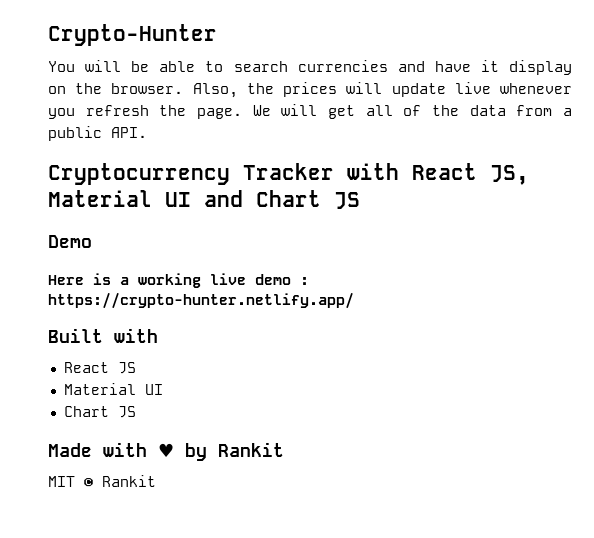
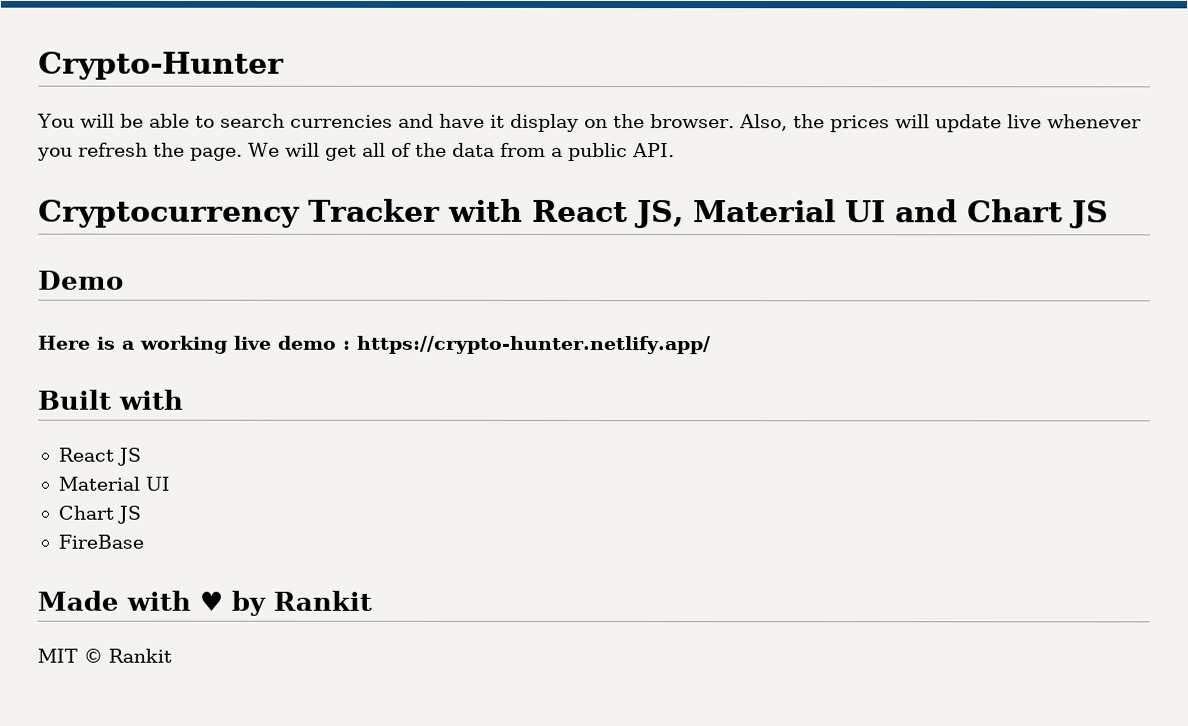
+ FireBase

